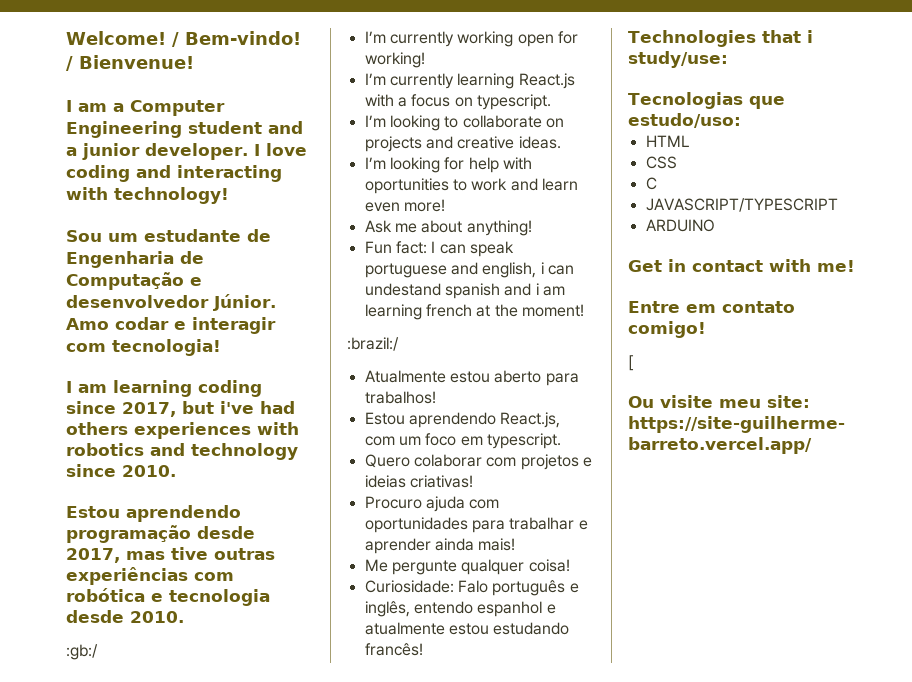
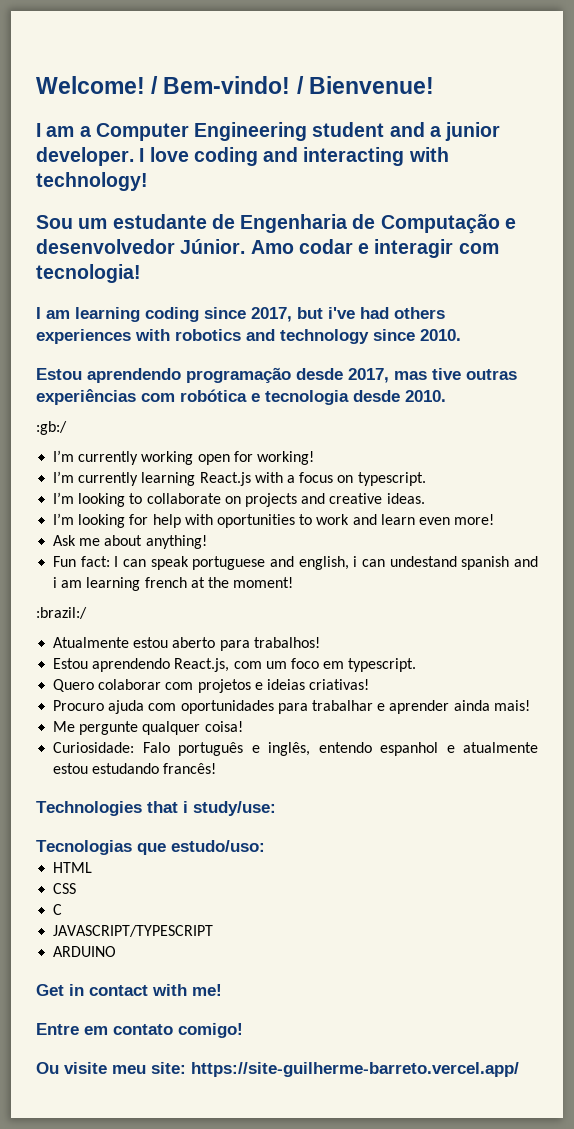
- [

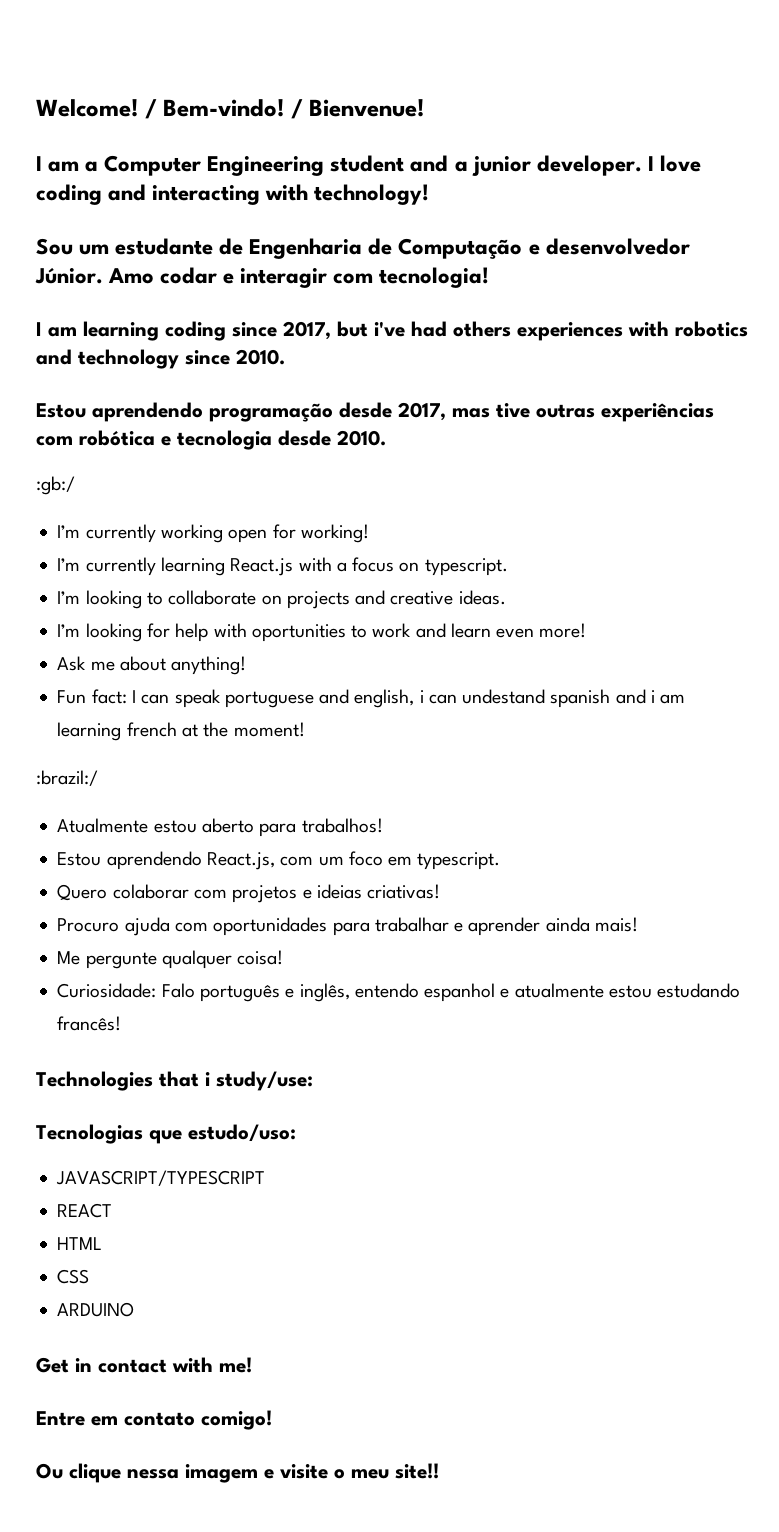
+ JAVASCRIPT/TYPESCRIPT
+ REACT
- C
- JAVASCRIPT/TYPESCRIPT
- Ou visite meu site: https://site-guilherme-barreto.vercel.app/
+ Ou clique nessa imagem e visite o meu site!!

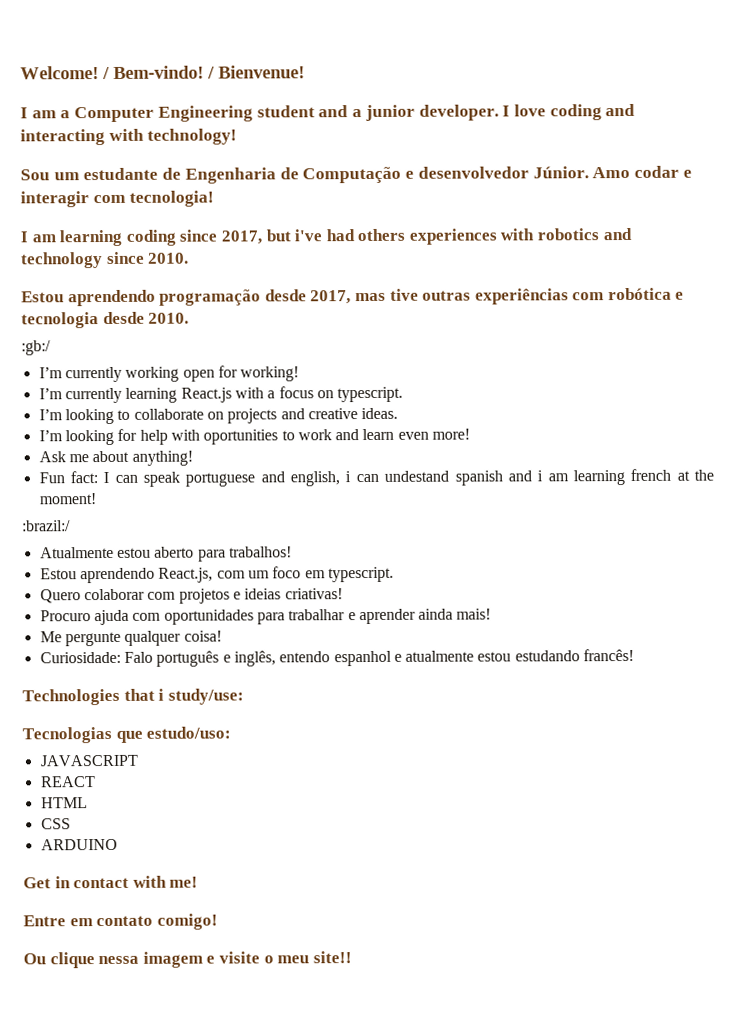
- JAVASCRIPT/TYPESCRIPT
+ JAVASCRIPT

